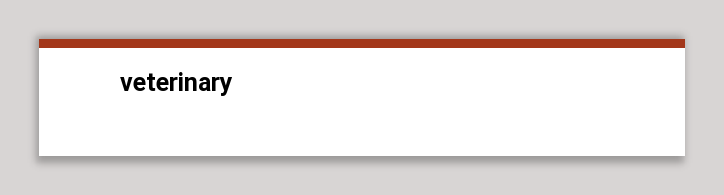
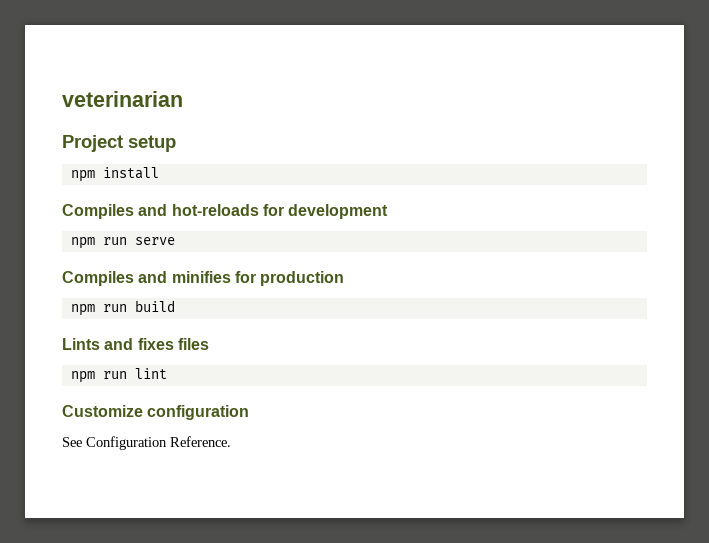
- veterinary
+ veterinarian
+ Project setup
+ npm install
+ Compiles and hot-reloads for development
+ npm run serve
+ Compiles and minifies for production
+ npm run build
+ Lints and fixes files
+ npm run lint
+ Customize configuration
+ See Configuration Reference.

